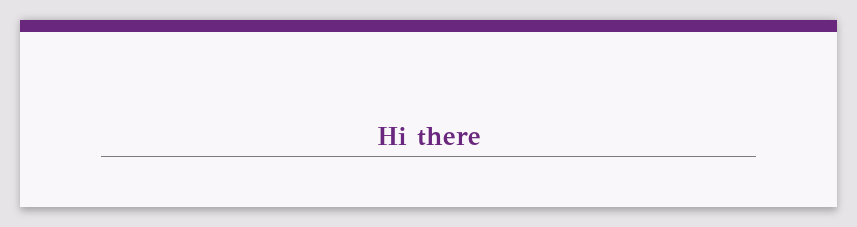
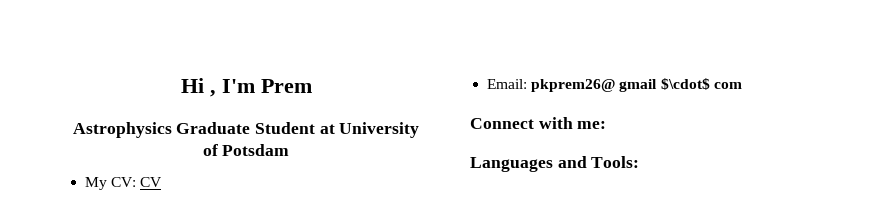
- Hi there
+ Hi , I'm Prem
+ Astrophysics Graduate Student at University of Potsdam
+ My CV: CV
+ Email: pkprem26@ gmail $\cdot$ com
+ Connect with me:
+ Languages and Tools:

